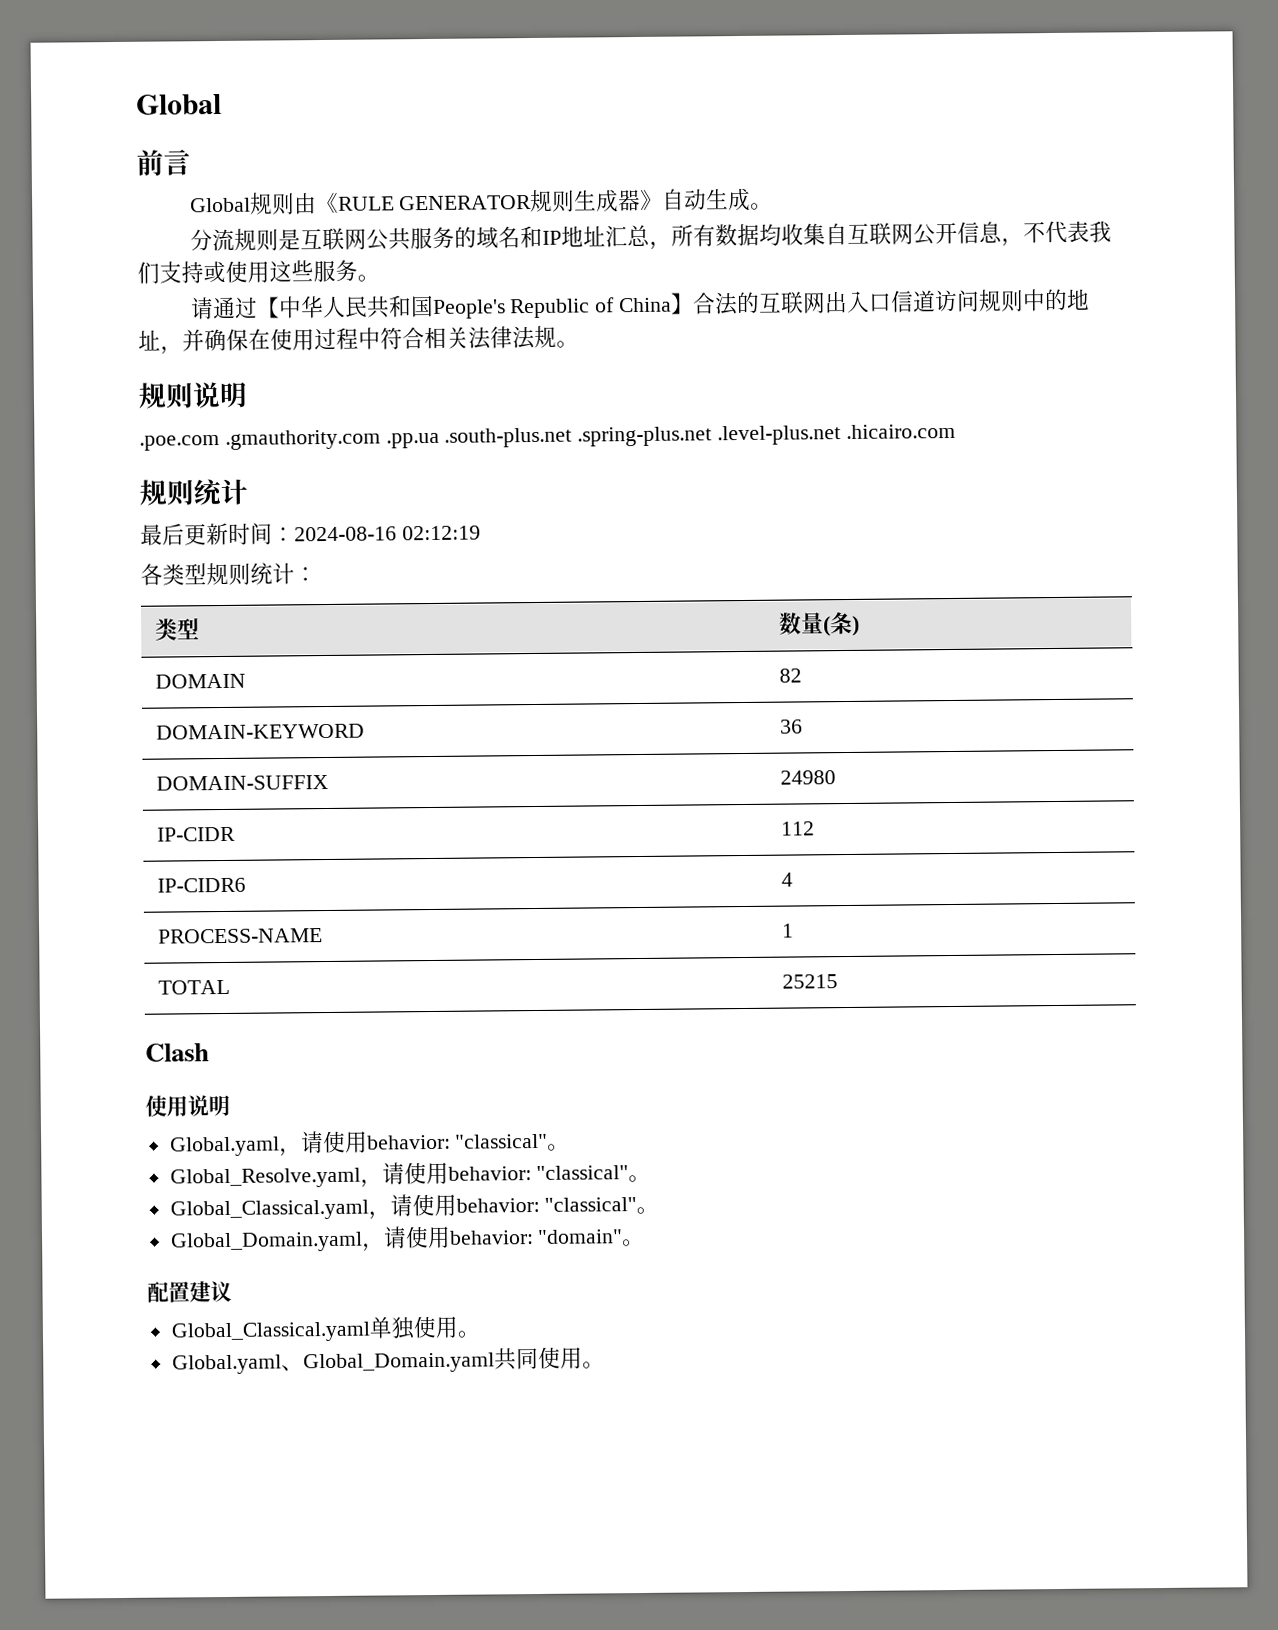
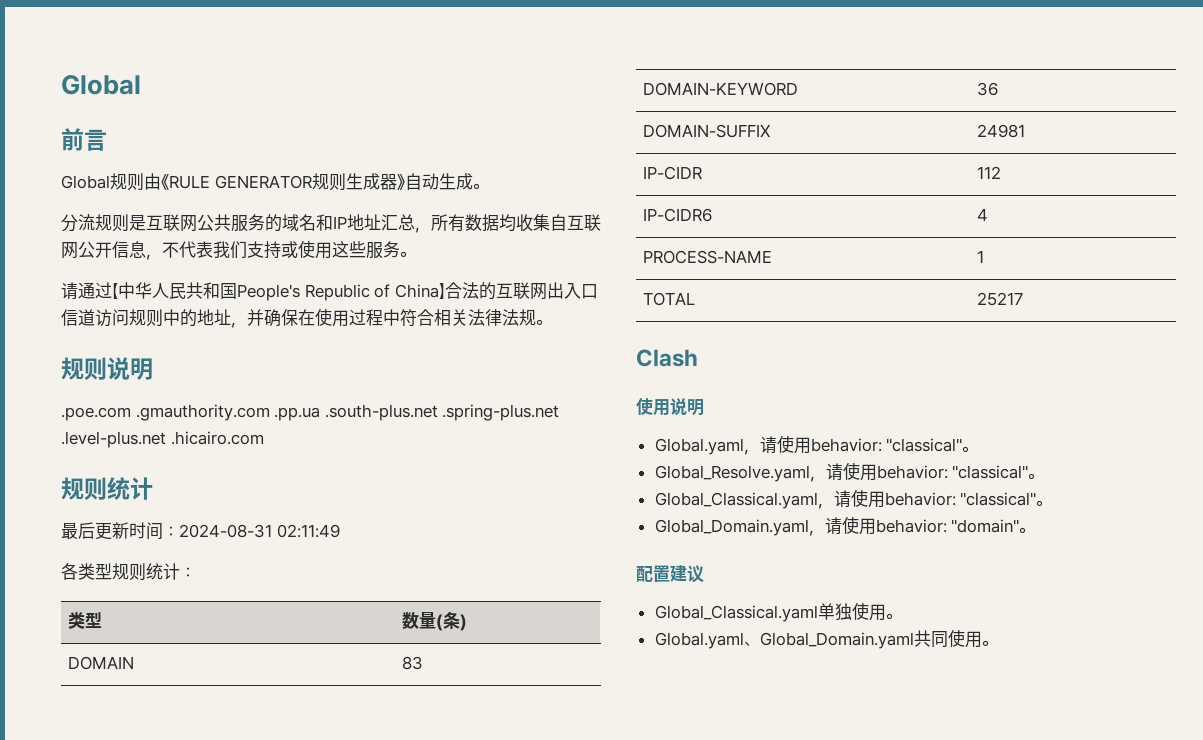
- 最后更新时间：2024-08-16 02:12:19
+ 最后更新时间：2024-08-31 02:11:49
- DOMAIN | 82
+ DOMAIN | 83
- DOMAIN-SUFFIX | 24980
+ DOMAIN-SUFFIX | 24981
- TOTAL | 25215
+ TOTAL | 25217

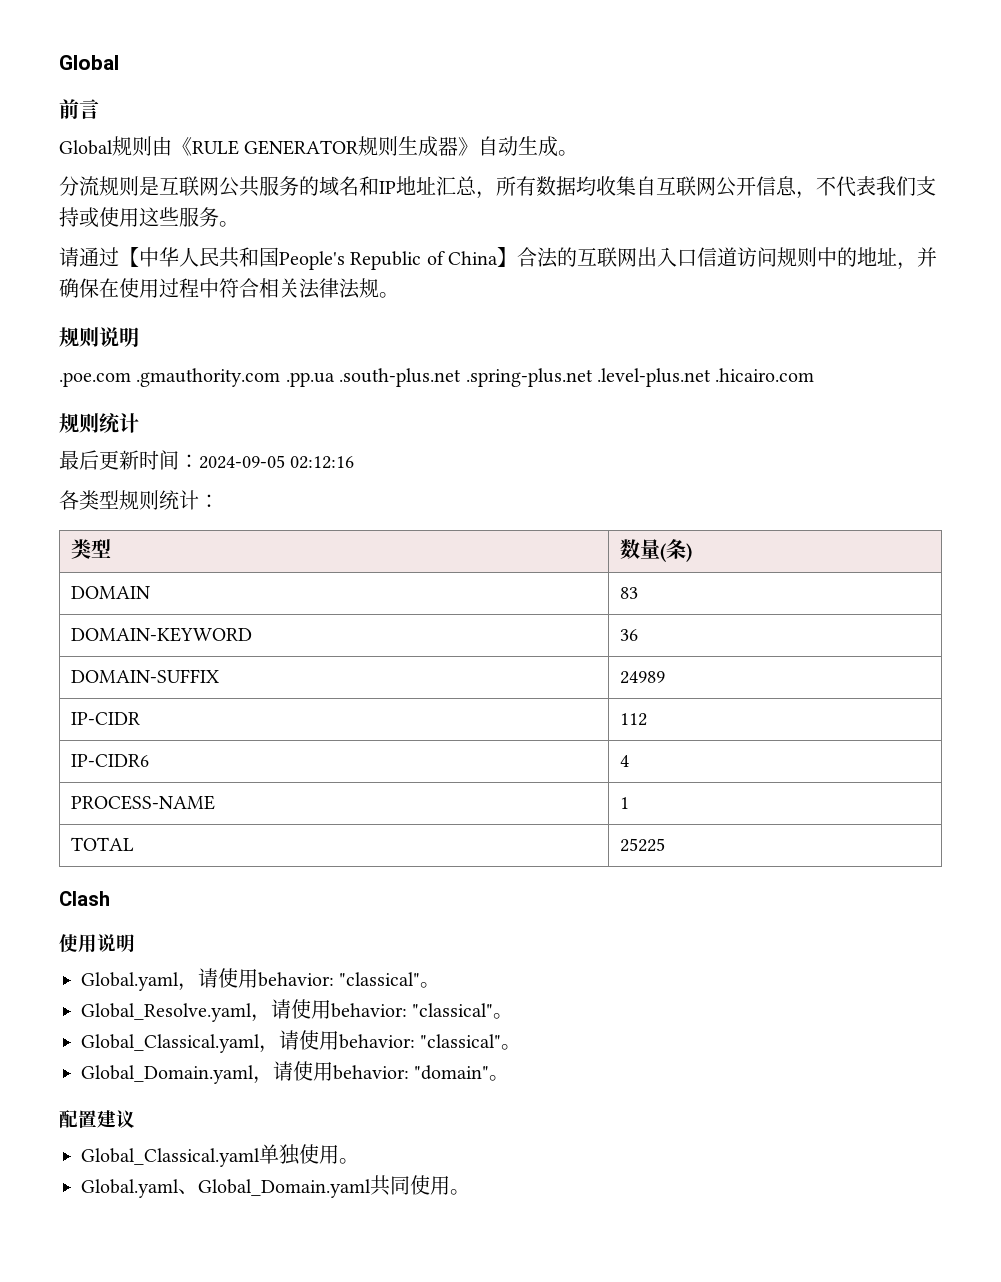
- 最后更新时间：2024-08-31 02:11:49
+ 最后更新时间：2024-09-05 02:12:16
- DOMAIN-SUFFIX | 24981
+ DOMAIN-SUFFIX | 24989
- TOTAL | 25217
+ TOTAL | 25225

